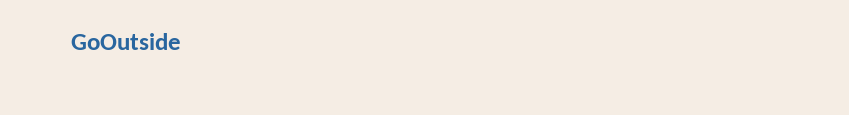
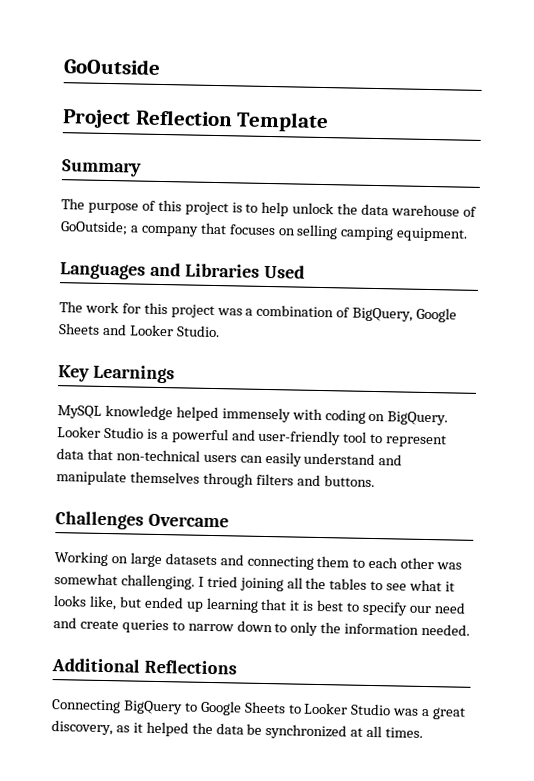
+ Project Reflection Template
+ Summary
+ The purpose of this project is to help unlock the data warehouse of GoOutside; a company that focuses on selling camping equipment.
+ Languages and Libraries Used
+ The work for this project was a combination of BigQuery, Google Sheets and Looker Studio.
+ Key Learnings
+ MySQL knowledge helped immensely with coding on BigQuery. Looker Studio is a powerful and user-friendly tool to represent data that non-technical users can easily understand and manipulate themselves through filters and buttons.
+ Challenges Overcame
+ Working on large datasets and connecting them to each other was somewhat challenging. I tried joining all the tables to see what it looks like, but ended up learning that it is best to specify our need and create queries to narrow down to only the information needed.
+ Additional Reflections
+ Connecting BigQuery to Google Sheets to Looker Studio was a great discovery, as it helped the data be synchronized at all times.

